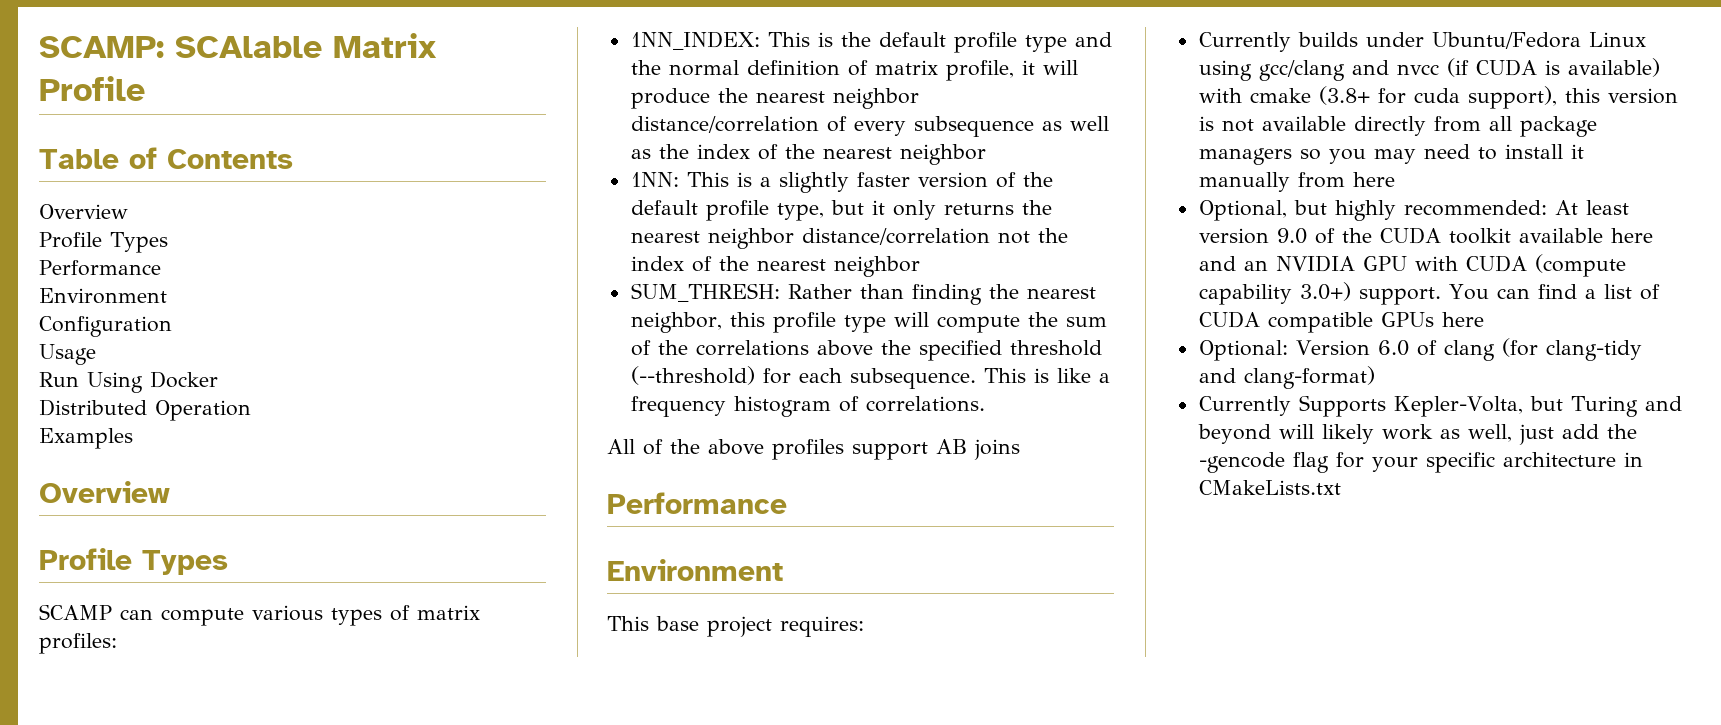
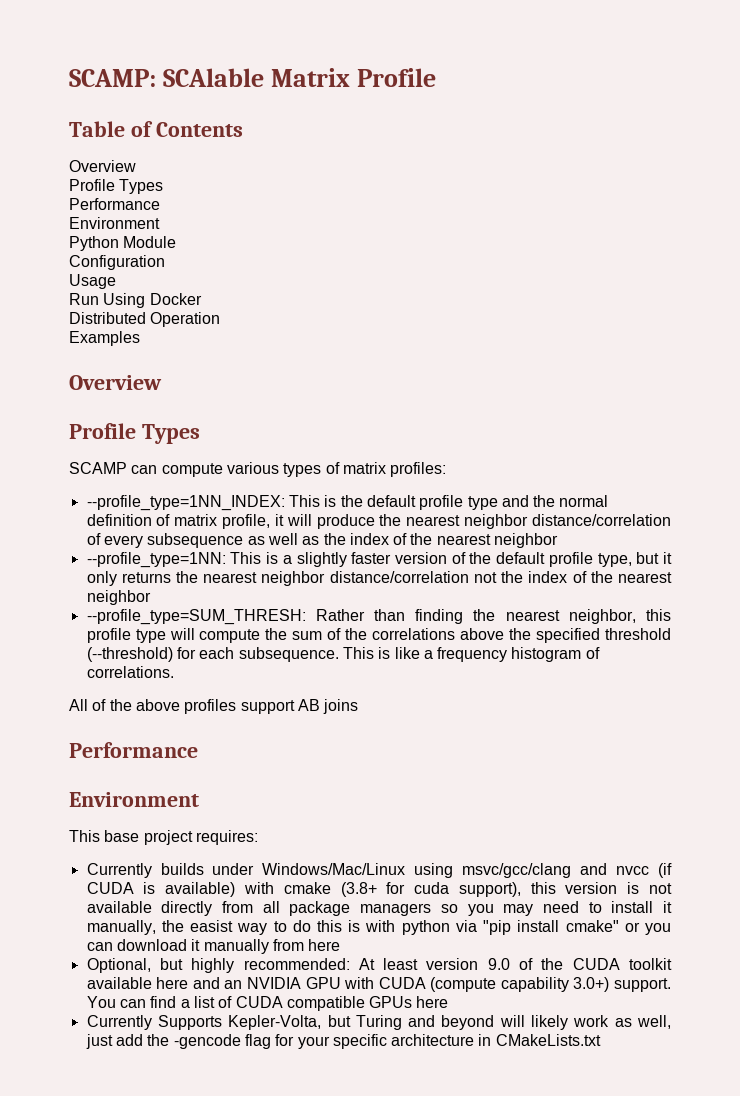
+ Python Module
- 1NN_INDEX: This is the default profile type and the normal definition of matrix profile, it will produce the nearest neighbor distance/correlation of every subsequence as well as the index of the nearest neighbor
+ --profile_type=1NN_INDEX: This is the default profile type and the normal definition of matrix profile, it will produce the nearest neighbor distance/correlation of every subsequence as well as the index of the nearest neighbor
- 1NN: This is a slightly faster version of the default profile type, but it only returns the nearest neighbor distance/correlation not the index of the nearest neighbor
+ --profile_type=1NN: This is a slightly faster version of the default profile type, but it only returns the nearest neighbor distance/correlation not the index of the nearest neighbor
- SUM_THRESH: Rather than finding the nearest neighbor, this profile type will compute the sum of the correlations above the specified threshold (--threshold) for each subsequence.
+ --profile_type=SUM_THRESH: Rather than finding the nearest neighbor, this profile type will compute the sum of the correlations above the specified threshold (--threshold) for each subsequence.
- Currently builds under Ubuntu/Fedora Linux using gcc/clang and nvcc (if CUDA is available) with cmake (3.8+ for cuda support), this version is not available directly from all package managers so you may need to install it manually from here
+ Currently builds under Windows/Mac/Linux using msvc/gcc/clang and nvcc (if CUDA is available) with cmake (3.8+ for cuda support), this version is not available directly from all package managers so you may need to install it manually, the easist way to do this is with python via "pip install cmake" or you can download it manually from here
- Optional: Version 6.0 of clang (for clang-tidy and clang-format)

